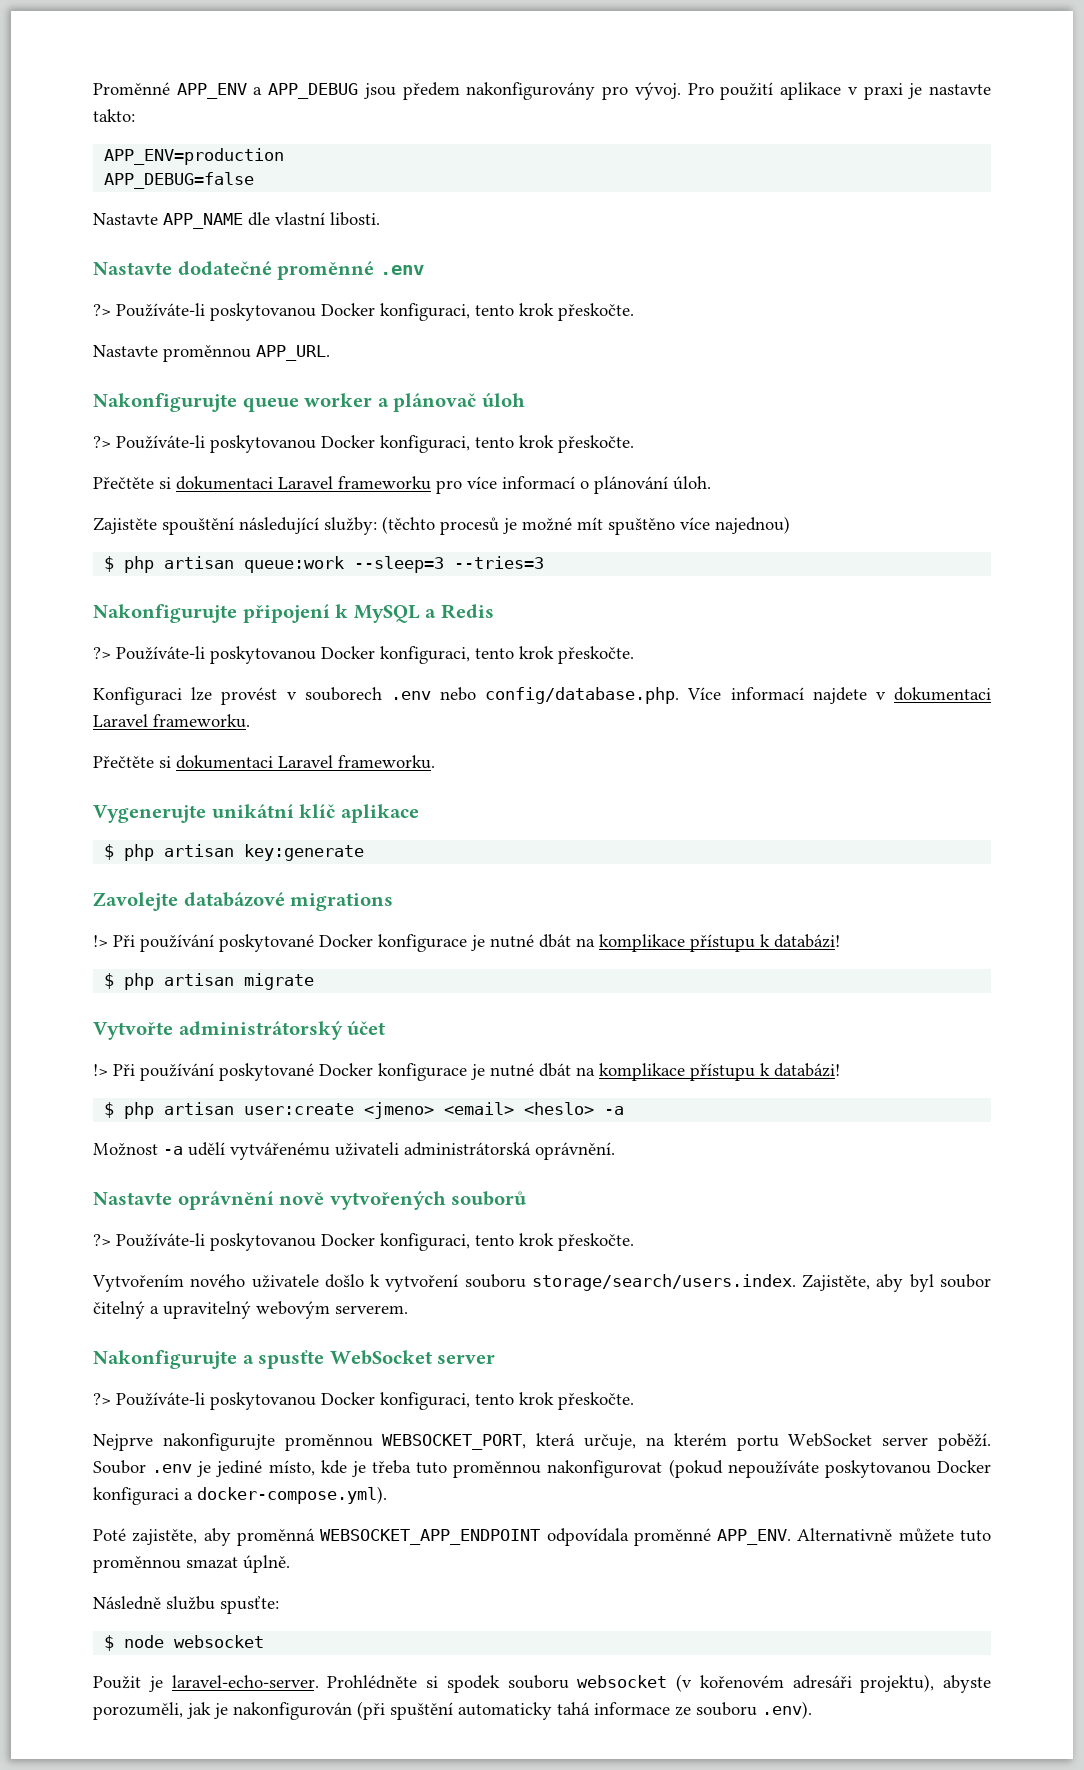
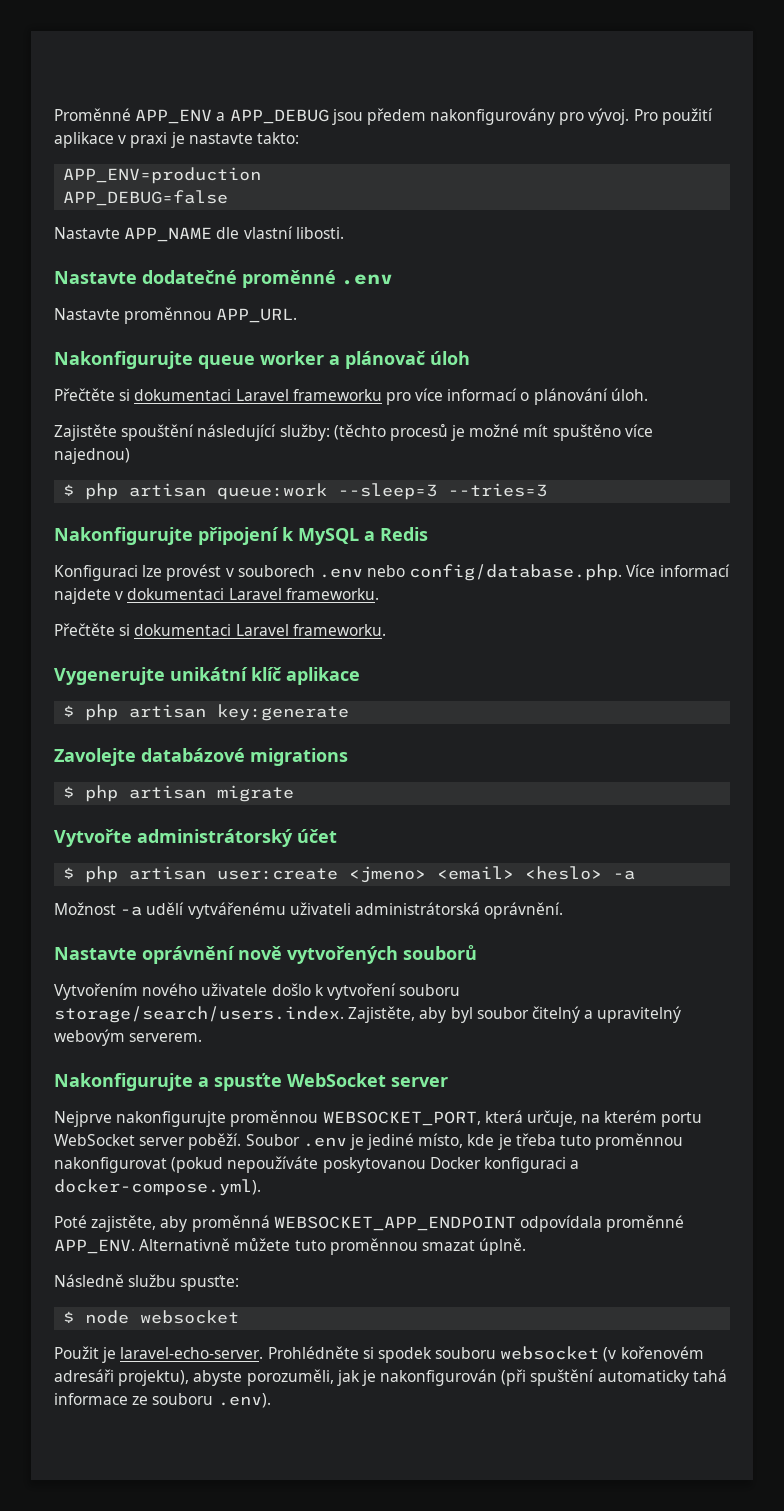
  Nastavte dodatečné proměnné .env
- ?> Používáte-li poskytovanou Docker konfiguraci, tento krok přeskočte.
  Nakonfigurujte queue worker a plánovač úloh
- ?> Používáte-li poskytovanou Docker konfiguraci, tento krok přeskočte.
  Nakonfigurujte připojení k MySQL a Redis
- ?> Používáte-li poskytovanou Docker konfiguraci, tento krok přeskočte.
  Zavolejte databázové migrations
- !> Při používání poskytované Docker konfigurace je nutné dbát na komplikace přístupu k databázi!
  Vytvořte administrátorský účet
- !> Při používání poskytované Docker konfigurace je nutné dbát na komplikace přístupu k databázi!
  Nastavte oprávnění nově vytvořených souborů
- ?> Používáte-li poskytovanou Docker konfiguraci, tento krok přeskočte.
  Nakonfigurujte a spusťte WebSocket server
- ?> Používáte-li poskytovanou Docker konfiguraci, tento krok přeskočte.

